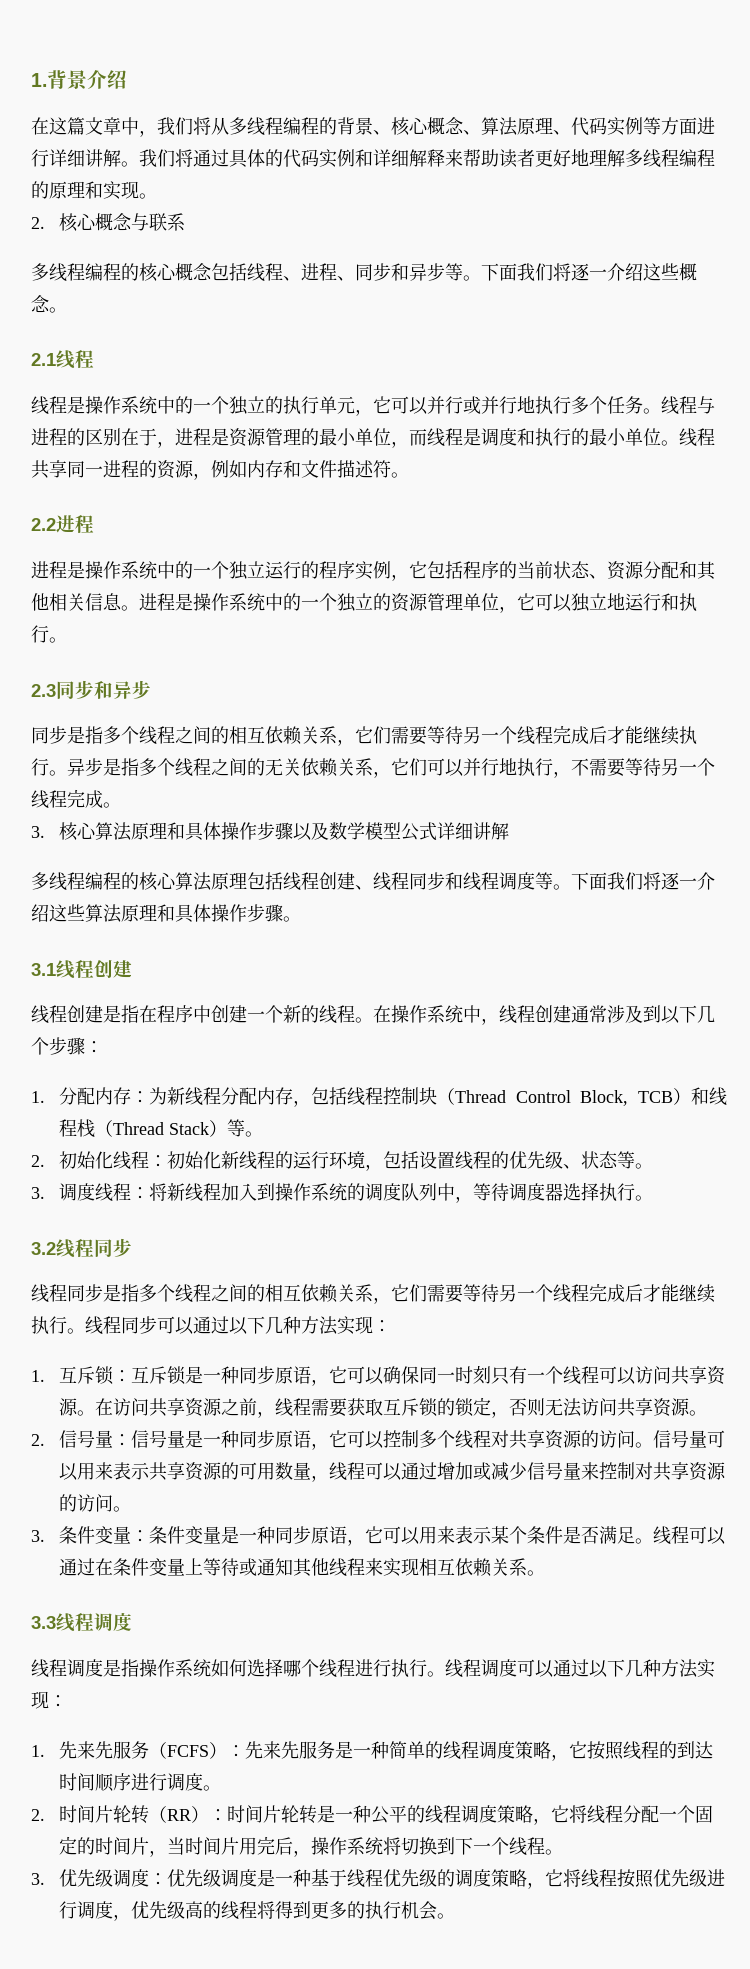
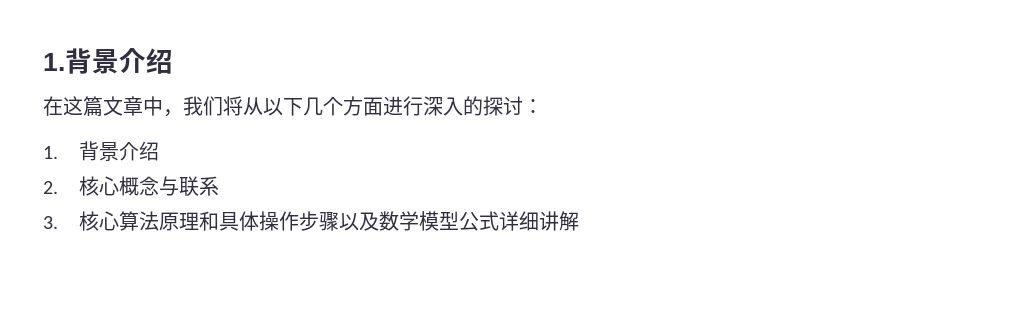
- 在这篇文章中，我们将从多线程编程的背景、核心概念、算法原理、代码实例等方面进行详细讲解。我们将通过具体的代码实例和详细解释来帮助读者更好地理解多线程编程的原理和实现。
+ 在这篇文章中，我们将从以下几个方面进行深入的探讨：
+ 1.背景介绍
- 多线程编程的核心概念包括线程、进程、同步和异步等。下面我们将逐一介绍这些概念。
- 2.1线程
- 线程是操作系统中的一个独立的执行单元，它可以并行或并行地执行多个任务。线程与进程的区别在于，进程是资源管理的最小单位，而线程是调度和执行的最小单位。线程共享同一进程的资源，例如内存和文件描述符。
- 2.2进程
- 进程是操作系统中的一个独立运行的程序实例，它包括程序的当前状态、资源分配和其他相关信息。进程是操作系统中的一个独立的资源管理单位，它可以独立地运行和执行。
- 2.3同步和异步
- 同步是指多个线程之间的相互依赖关系，它们需要等待另一个线程完成后才能继续执行。异步是指多个线程之间的无关依赖关系，它们可以并行地执行，不需要等待另一个线程完成。
- 多线程编程的核心算法原理包括线程创建、线程同步和线程调度等。下面我们将逐一介绍这些算法原理和具体操作步骤。
- 3.1线程创建
- 线程创建是指在程序中创建一个新的线程。在操作系统中，线程创建通常涉及到以下几个步骤：
- 1.分配内存：为新线程分配内存，包括线程控制块（Thread Control Block, TCB）和线程栈（Thread Stack）等。
- 2.初始化线程：初始化新线程的运行环境，包括设置线程的优先级、状态等。
- 3.调度线程：将新线程加入到操作系统的调度队列中，等待调度器选择执行。
- 3.2线程同步
- 线程同步是指多个线程之间的相互依赖关系，它们需要等待另一个线程完成后才能继续执行。线程同步可以通过以下几种方法实现：
- 1.互斥锁：互斥锁是一种同步原语，它可以确保同一时刻只有一个线程可以访问共享资源。在访问共享资源之前，线程需要获取互斥锁的锁定，否则无法访问共享资源。
- 2.信号量：信号量是一种同步原语，它可以控制多个线程对共享资源的访问。信号量可以用来表示共享资源的可用数量，线程可以通过增加或减少信号量来控制对共享资源的访问。
- 3.条件变量：条件变量是一种同步原语，它可以用来表示某个条件是否满足。线程可以通过在条件变量上等待或通知其他线程来实现相互依赖关系。
- 3.3线程调度
- 线程调度是指操作系统如何选择哪个线程进行执行。线程调度可以通过以下几种方法实现：
- 1.先来先服务（FCFS）：先来先服务是一种简单的线程调度策略，它按照线程的到达时间顺序进行调度。
- 2.时间片轮转（RR）：时间片轮转是一种公平的线程调度策略，它将线程分配一个固定的时间片，当时间片用完后，操作系统将切换到下一个线程。
- 3.优先级调度：优先级调度是一种基于线程优先级的调度策略，它将线程按照优先级进行调度，优先级高的线程将得到更多的执行机会。

